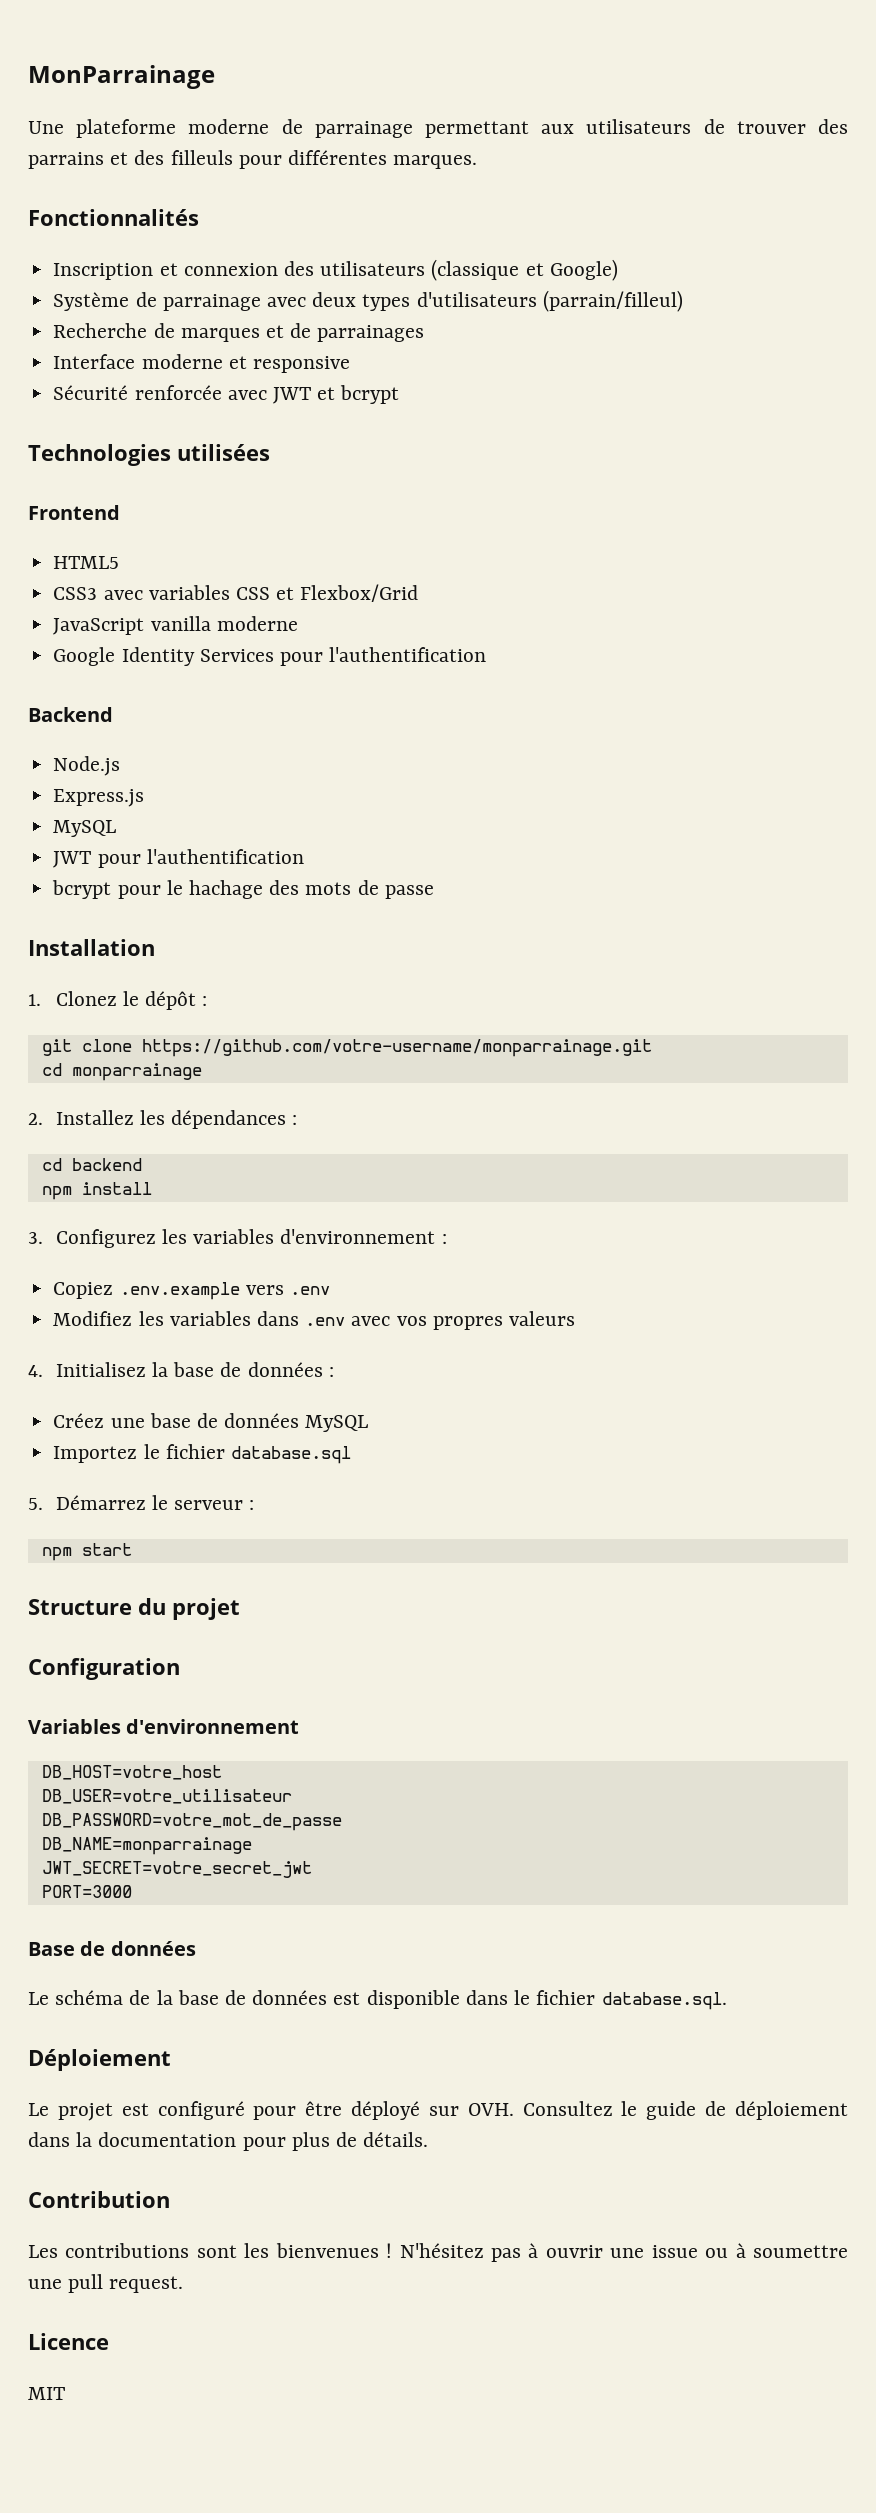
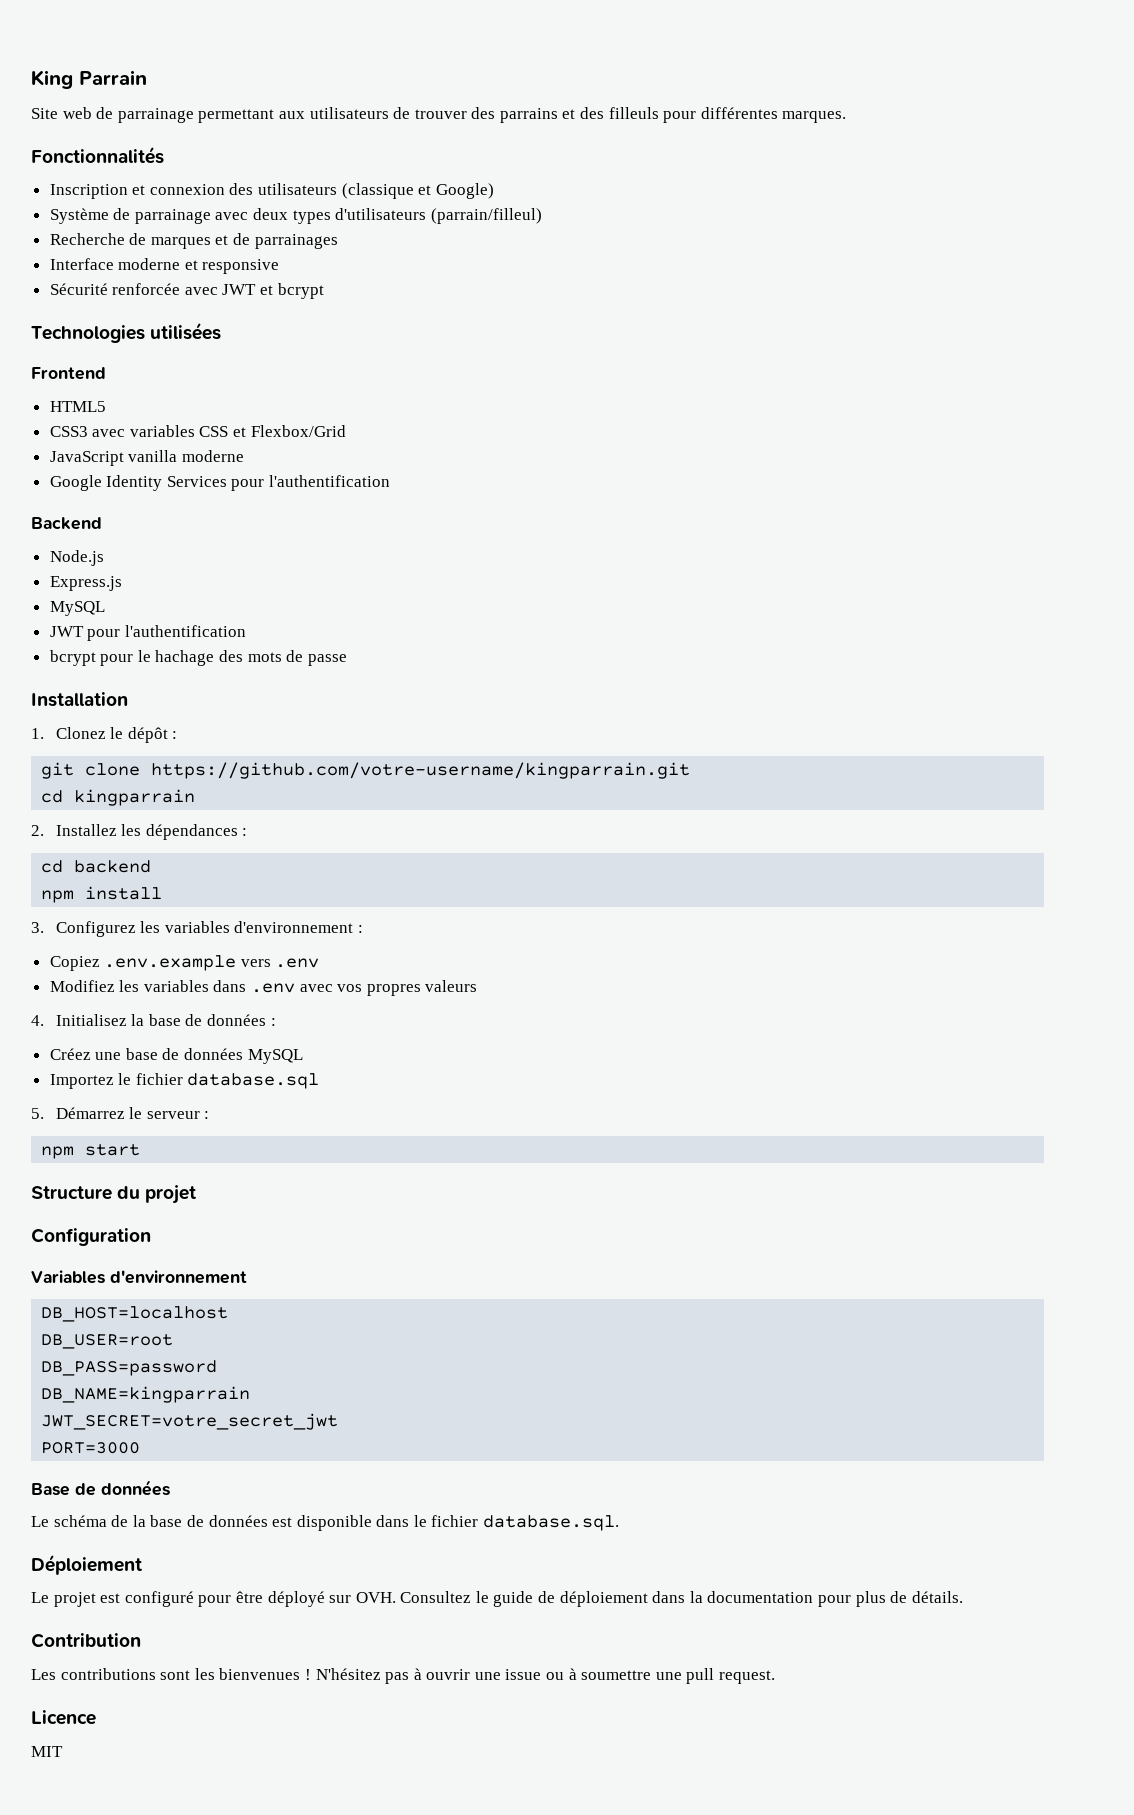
- MonParrainage
- Une plateforme moderne de parrainage permettant aux utilisateurs de trouver des parrains et des filleuls pour différentes marques.
+ King Parrain
+ Site web de parrainage permettant aux utilisateurs de trouver des parrains et des filleuls pour différentes marques.
- git clone https://github.com/votre-username/monparrainage.git
- cd monparrainage
+ git clone https://github.com/votre-username/kingparrain.git
+ cd kingparrain
- DB_HOST=votre_host
- DB_USER=votre_utilisateur
- DB_PASSWORD=votre_mot_de_passe
- DB_NAME=monparrainage
+ DB_HOST=localhost
+ DB_USER=root
+ DB_PASS=password
+ DB_NAME=kingparrain

